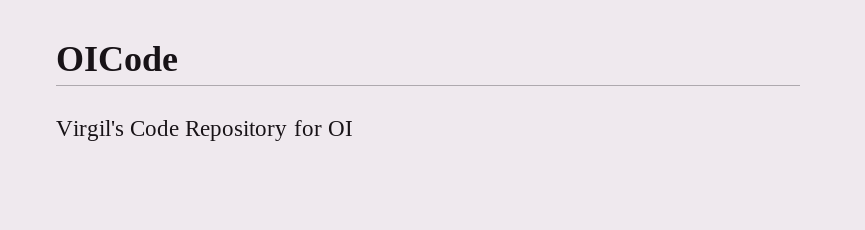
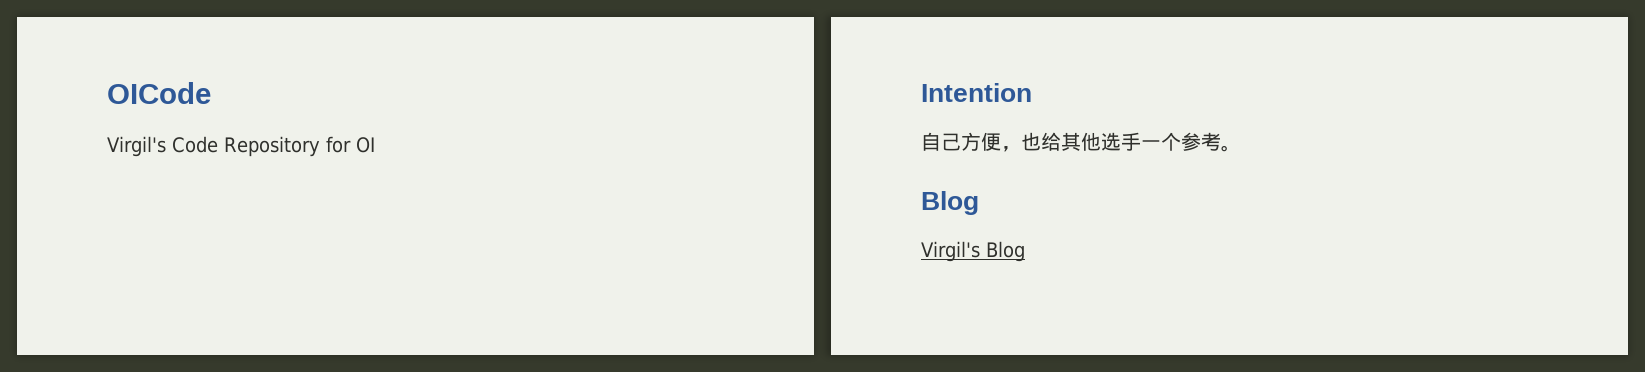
+ Intention
+ 自己方便，也给其他选手一个参考。
+ Blog
+ Virgil's Blog

